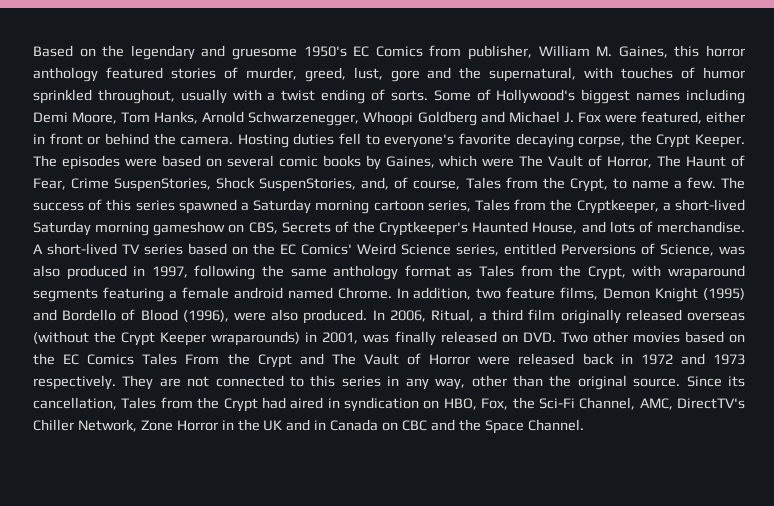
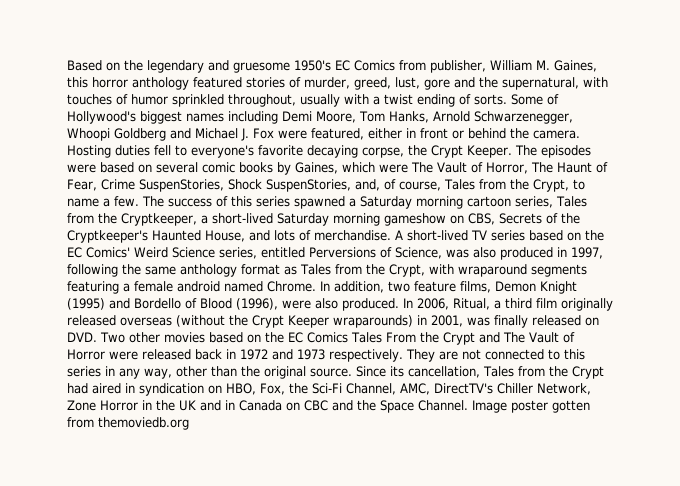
+ Image poster gotten from themoviedb.org

